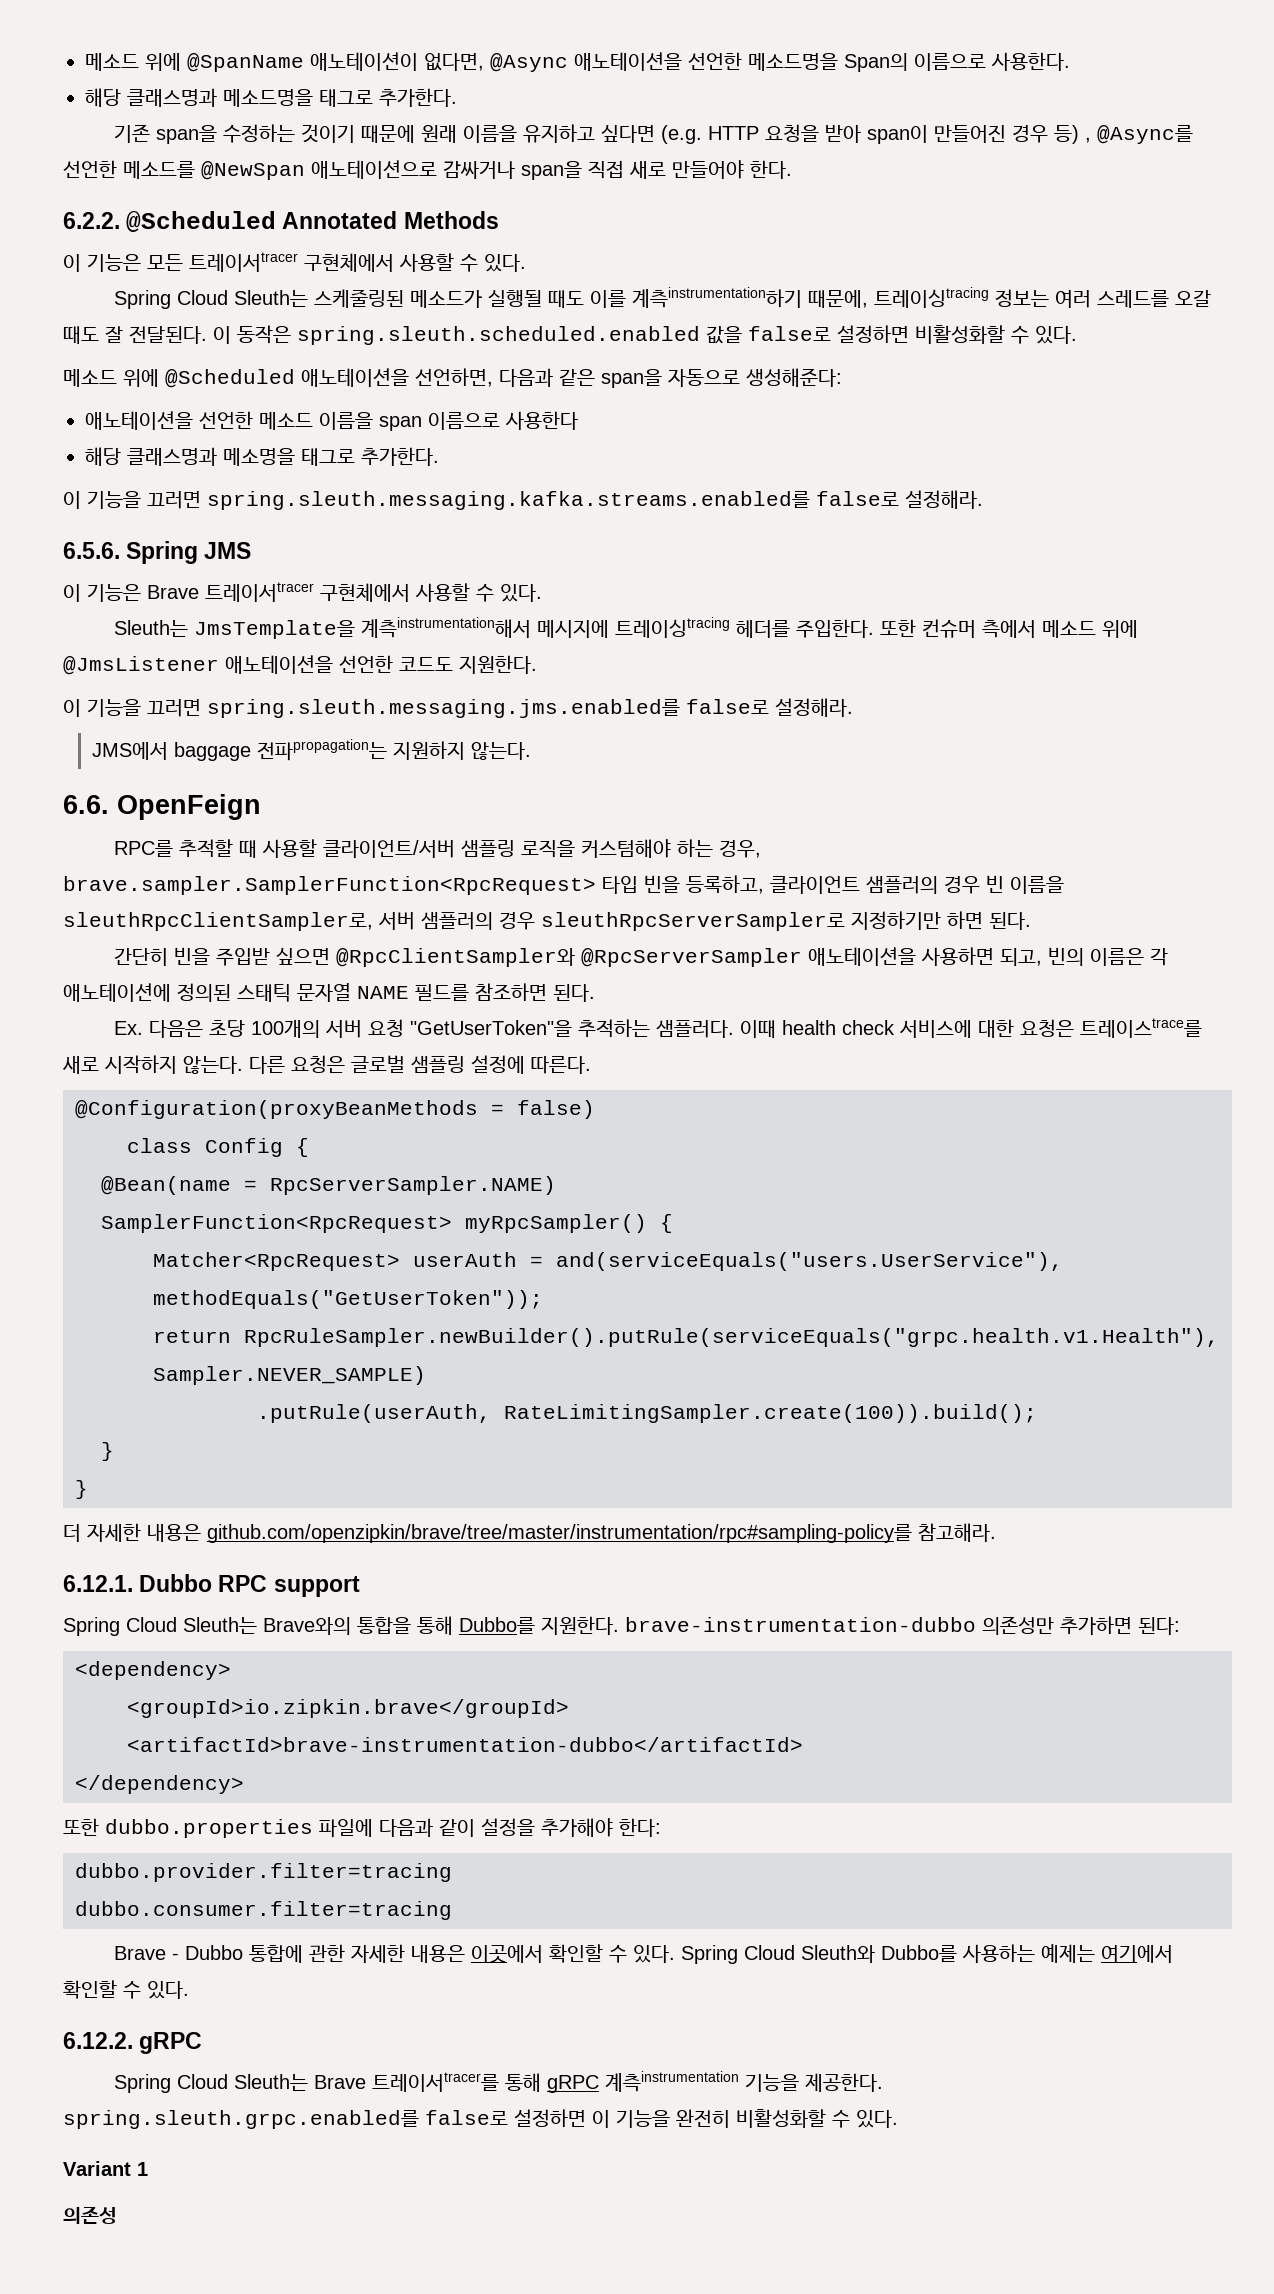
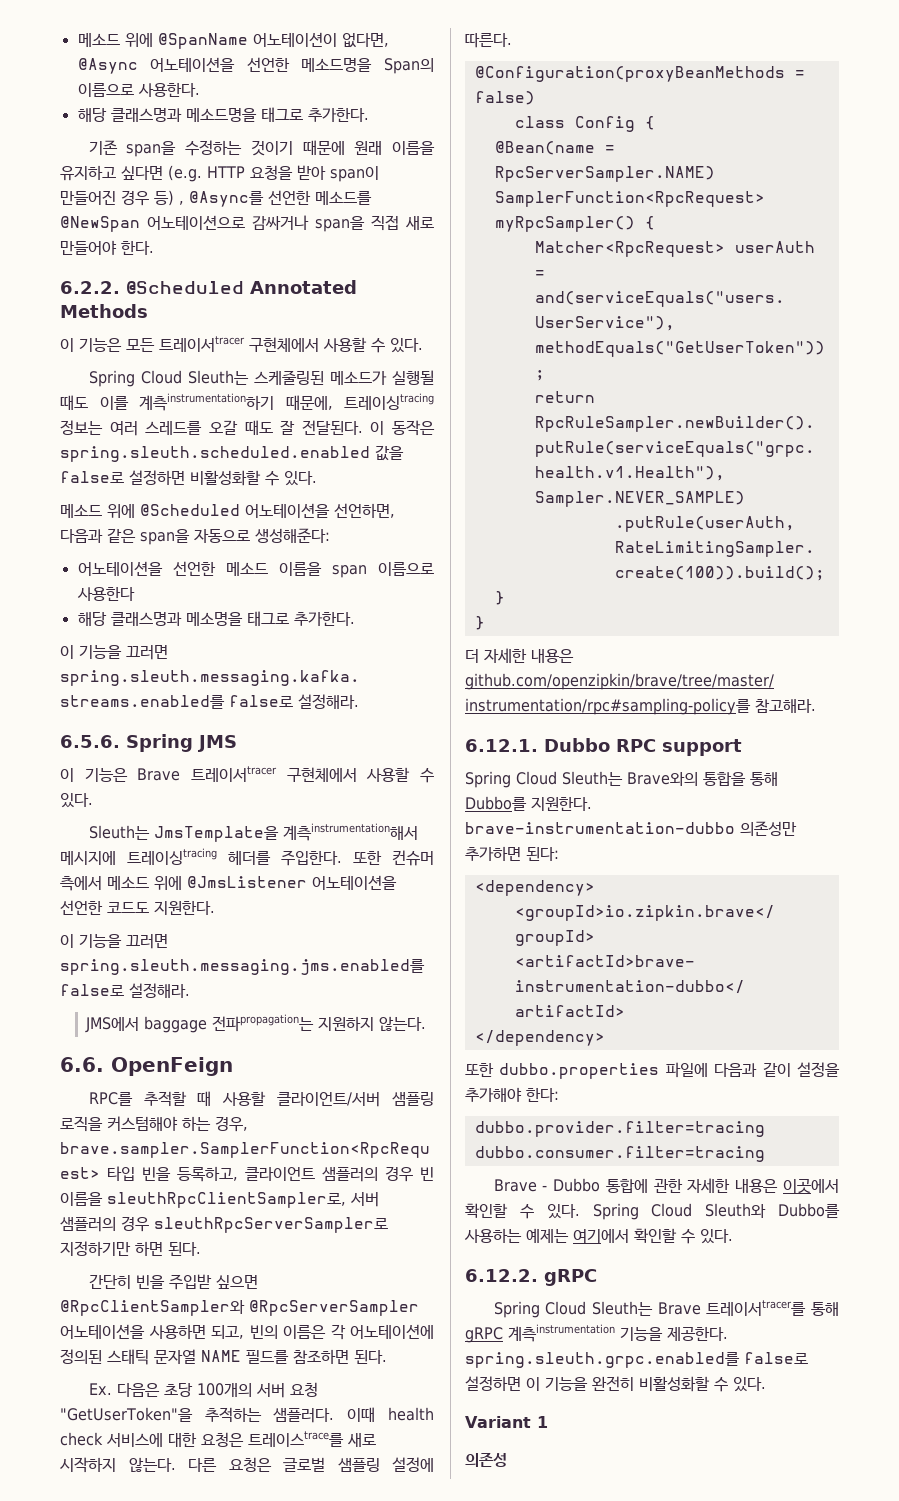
- 메소드 위에 @SpanName 애노테이션이 없다면, @Async 애노테이션을 선언한 메소드명을 Span의 이름으로 사용한다.
+ 메소드 위에 @SpanName 어노테이션이 없다면, @Async 어노테이션을 선언한 메소드명을 Span의 이름으로 사용한다.
- 기존 span을 수정하는 것이기 때문에 원래 이름을 유지하고 싶다면 (e.g. HTTP 요청을 받아 span이 만들어진 경우 등) , @Async를 선언한 메소드를 @NewSpan 애노테이션으로 감싸거나 span을 직접 새로 만들어야 한다.
+ 기존 span을 수정하는 것이기 때문에 원래 이름을 유지하고 싶다면 (e.g. HTTP 요청을 받아 span이 만들어진 경우 등) , @Async를 선언한 메소드를 @NewSpan 어노테이션으로 감싸거나 span을 직접 새로 만들어야 한다.
- 메소드 위에 @Scheduled 애노테이션을 선언하면, 다음과 같은 span을 자동으로 생성해준다:
+ 메소드 위에 @Scheduled 어노테이션을 선언하면, 다음과 같은 span을 자동으로 생성해준다:
- 애노테이션을 선언한 메소드 이름을 span 이름으로 사용한다
+ 어노테이션을 선언한 메소드 이름을 span 이름으로 사용한다
- 또한 컨슈머 측에서 메소드 위에 @JmsListener 애노테이션을 선언한 코드도 지원한다.
+ 또한 컨슈머 측에서 메소드 위에 @JmsListener 어노테이션을 선언한 코드도 지원한다.
- 간단히 빈을 주입받 싶으면 @RpcClientSampler와 @RpcServerSampler 애노테이션을 사용하면 되고, 빈의 이름은 각 애노테이션에 정의된 스태틱 문자열 NAME 필드를 참조하면 된다.
+ 간단히 빈을 주입받 싶으면 @RpcClientSampler와 @RpcServerSampler 어노테이션을 사용하면 되고, 빈의 이름은 각 어노테이션에 정의된 스태틱 문자열 NAME 필드를 참조하면 된다.

